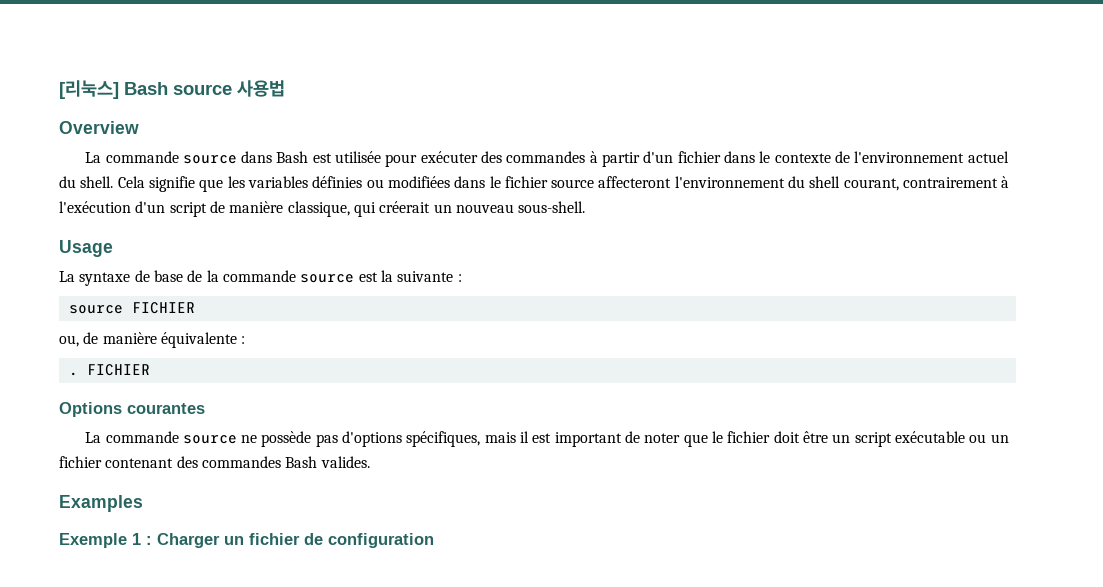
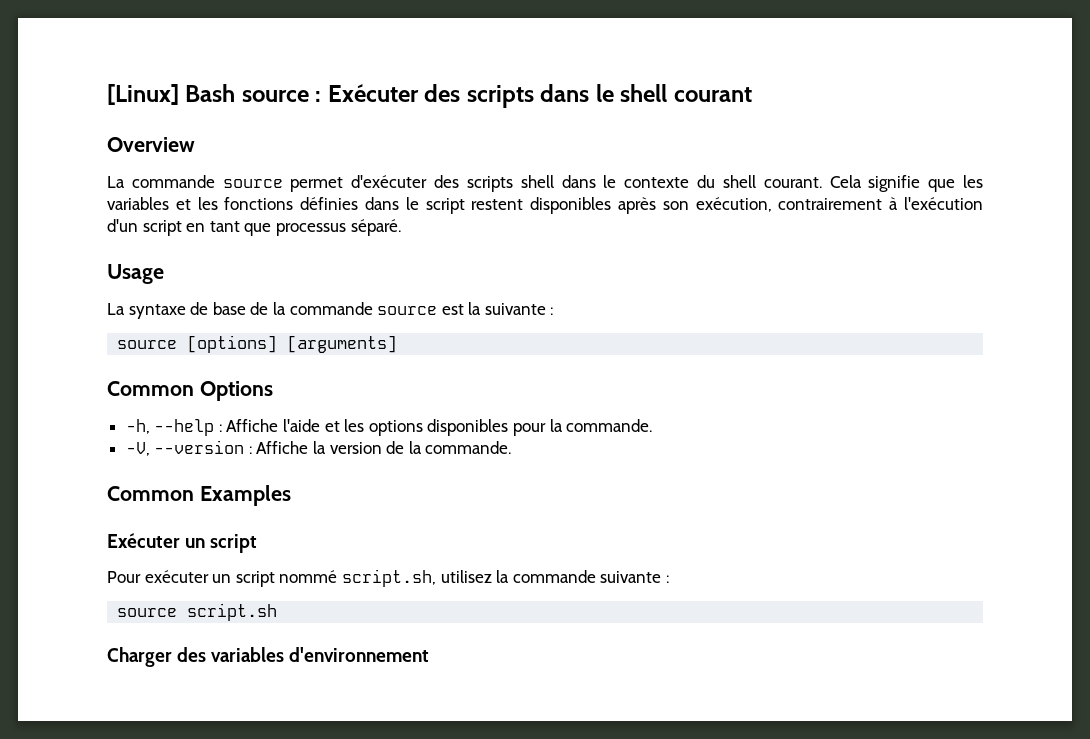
- [리눅스] Bash source 사용법
+ [Linux] Bash source : Exécuter des scripts dans le shell courant
  Overview
- La commande source dans Bash est utilisée pour exécuter des commandes à partir d'un fichier dans le contexte de l'environnement actuel du shell.
+ La commande source permet d'exécuter des scripts shell dans le contexte du shell courant.
- Cela signifie que les variables définies ou modifiées dans le fichier source affecteront l'environnement du shell courant, contrairement à l'exécution d'un script de manière classique, qui créerait un nouveau sous-shell.
+ Cela signifie que les variables et les fonctions définies dans le script restent disponibles après son exécution, contrairement à l'exécution d'un script en tant que processus séparé.
- source FICHIER
- ou, de manière équivalente :
- . FICHIER
- Options courantes
- La commande source ne possède pas d'options spécifiques, mais il est important de noter que le fichier doit être un script exécutable ou un fichier contenant des commandes Bash valides.
- Examples
- Exemple 1 : Charger un fichier de configuration
+ source [options] [arguments]
+ Common Options
+ -h, --help : Affiche l'aide et les options disponibles pour la commande.
+ -V, --version : Affiche la version de la commande.
+ Common Examples
+ Exécuter un script
+ Pour exécuter un script nommé script.sh, utilisez la commande suivante :
+ source script.sh
+ Charger des variables d'environnement

